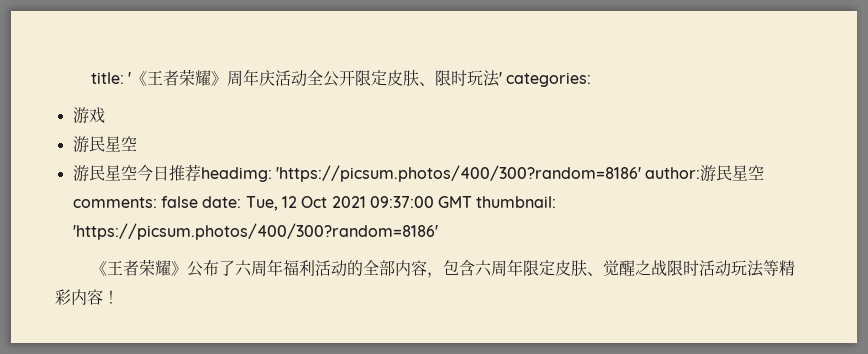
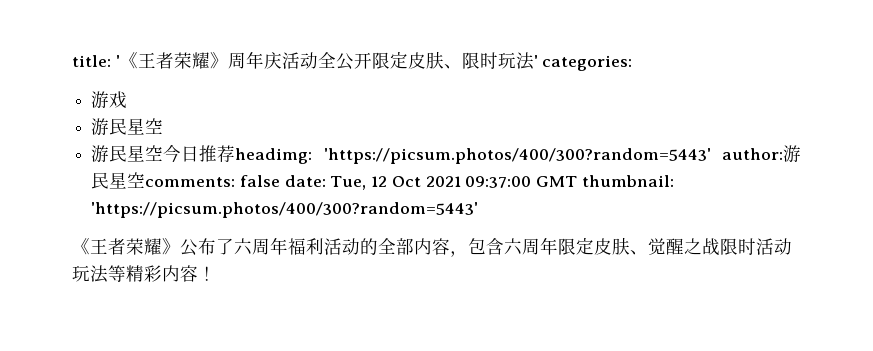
- 游民星空今日推荐headimg: 'https://picsum.photos/400/300?random=8186' author:游民星空comments: false date: Tue, 12 Oct 2021 09:37:00 GMT thumbnail: 'https://picsum.photos/400/300?random=8186'
+ 游民星空今日推荐headimg: 'https://picsum.photos/400/300?random=5443' author:游民星空comments: false date: Tue, 12 Oct 2021 09:37:00 GMT thumbnail: 'https://picsum.photos/400/300?random=5443'

